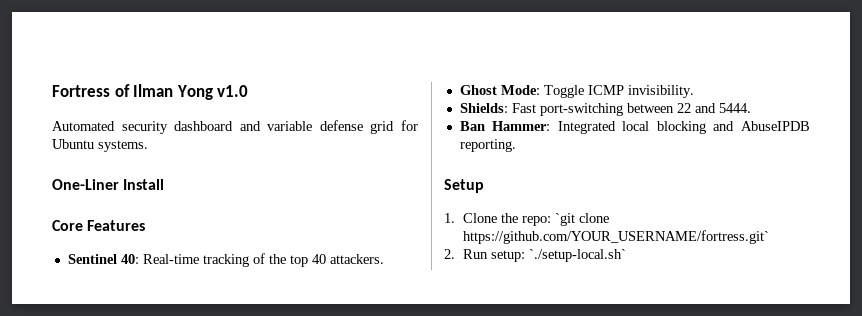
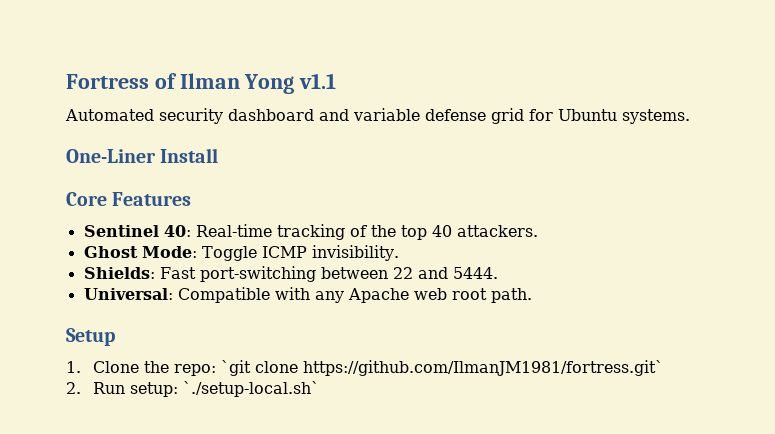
- Fortress of Ilman Yong v1.0
+ Fortress of Ilman Yong v1.1
- Ban Hammer: Integrated local blocking and AbuseIPDB reporting.
+ Universal: Compatible with any Apache web root path.
- 1. Clone the repo: `git clone https://github.com/YOUR_USERNAME/fortress.git`
+ 1. Clone the repo: `git clone https://github.com/IlmanJM1981/fortress.git`

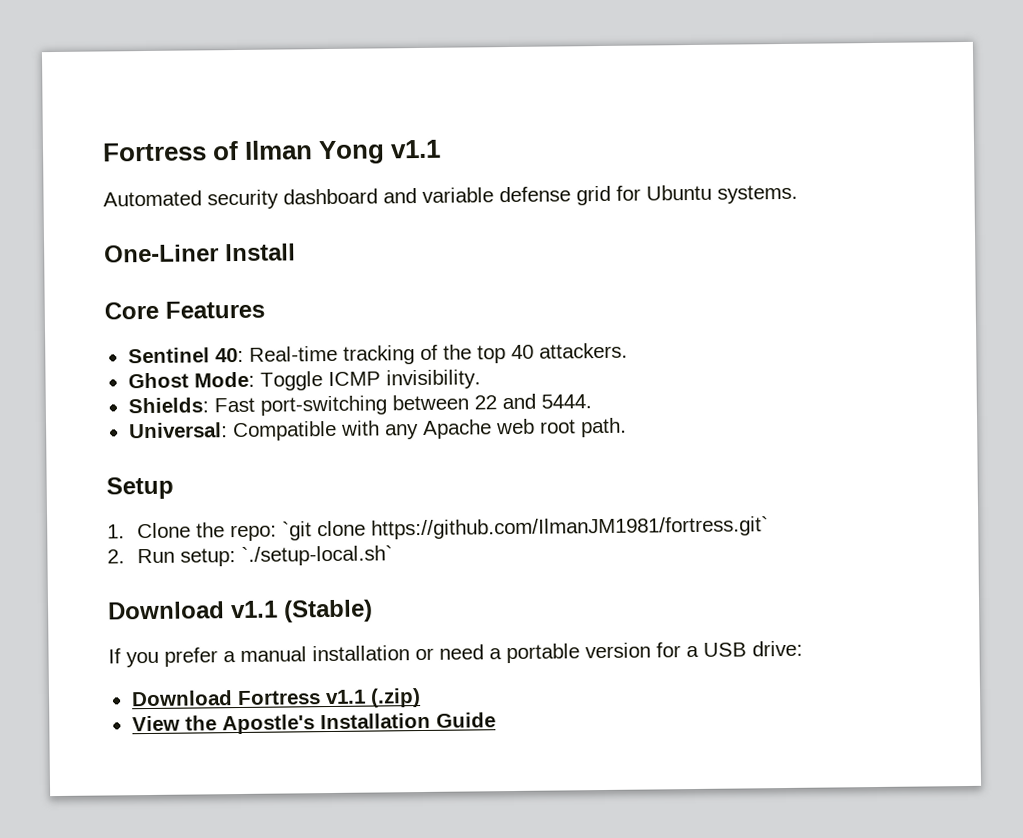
+ Download v1.1 (Stable)
+ If you prefer a manual installation or need a portable version for a USB drive:
+ Download Fortress v1.1 (.zip)
+ View the Apostle's Installation Guide

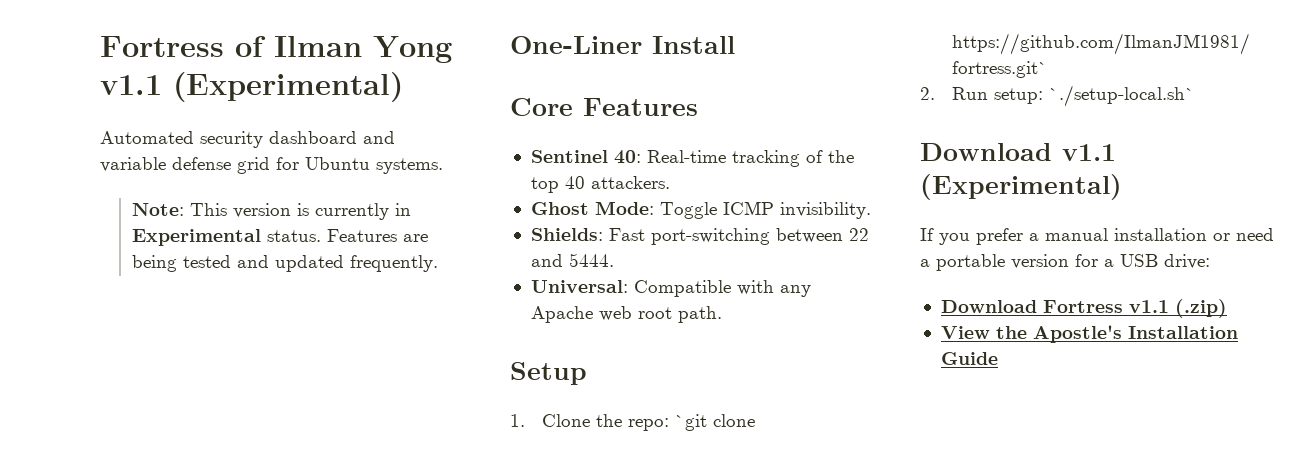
- Fortress of Ilman Yong v1.1
+ Fortress of Ilman Yong v1.1 (Experimental)
+ Note: This version is currently in Experimental status. Features are being tested and updated frequently.
- Download v1.1 (Stable)
+ Download v1.1 (Experimental)

